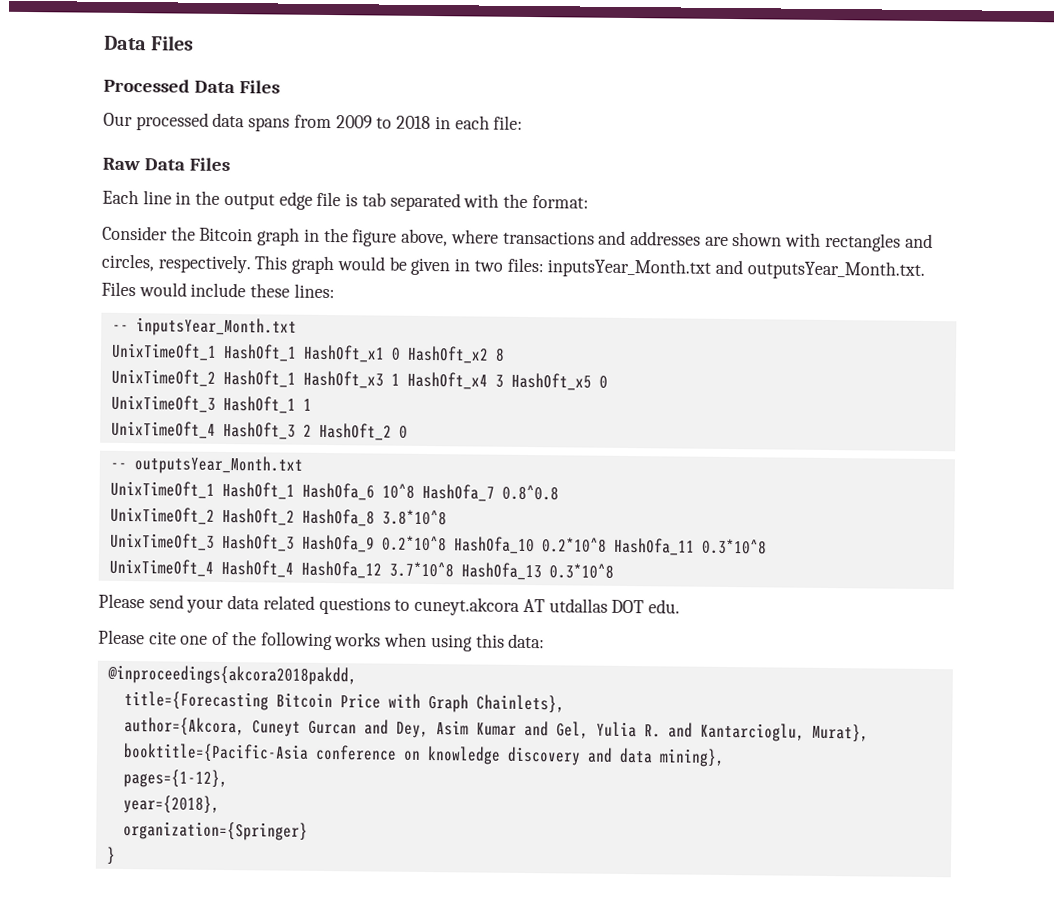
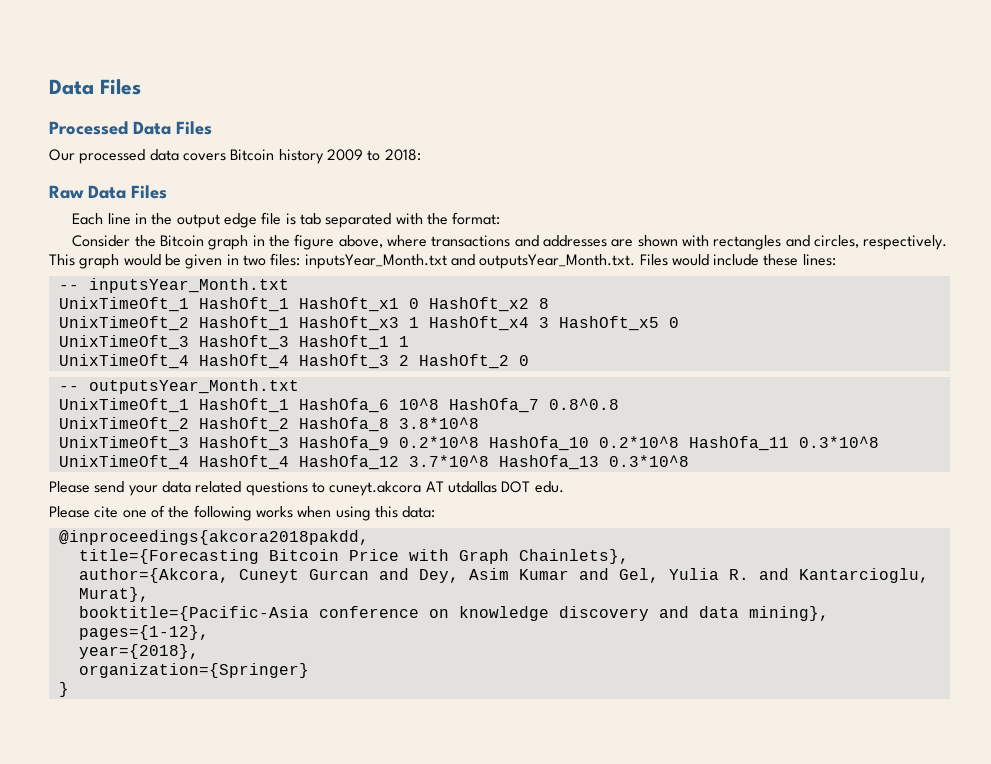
- Our processed data spans from 2009 to 2018 in each file:
+ Our processed data covers Bitcoin history 2009 to 2018:
- UnixTimeOft_3 HashOft_1 1
+ UnixTimeOft_3 HashOft_3 HashOft_1 1
- UnixTimeOft_4 HashOft_3 2 HashOft_2 0
+ UnixTimeOft_4 HashOft_4 HashOft_3 2 HashOft_2 0

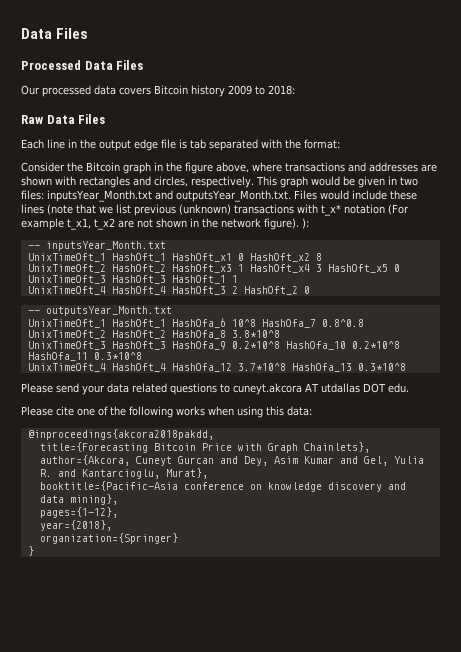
- This graph would be given in two files: inputsYear_Month.txt and outputsYear_Month.txt. Files would include these lines:
+ This graph would be given in two files: inputsYear_Month.txt and outputsYear_Month.txt. Files would include these lines (note that we list previous (unknown) transactions with t_x* notation (For example t_x1, t_x2 are not shown in the network figure). ):
- UnixTimeOft_2 HashOft_1 HashOft_x3 1 HashOft_x4 3 HashOft_x5 0
+ UnixTimeOft_2 HashOft_2 HashOft_x3 1 HashOft_x4 3 HashOft_x5 0

